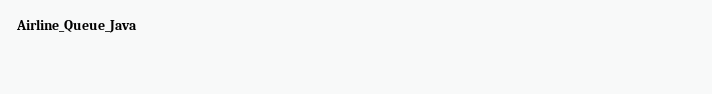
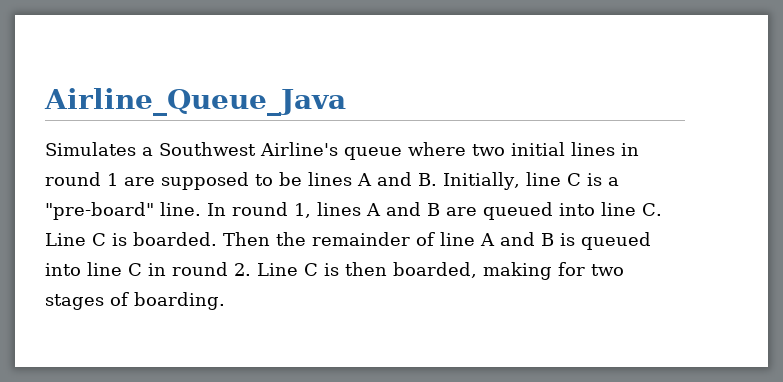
+ Simulates a Southwest Airline's queue where two initial lines in round 1 are supposed to be lines A and B. Initially, line C is a "pre-board" line. In round 1, lines A and B are queued into line C. Line C is boarded. Then the remainder of line A and B is queued into line C in round 2. Line C is then boarded, making for two stages of boarding.

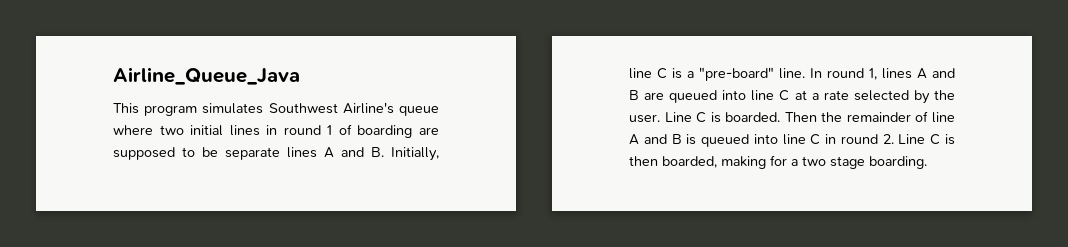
- Simulates a Southwest Airline's queue where two initial lines in round 1 are supposed to be lines A and B. Initially, line C is a "pre-board" line.
+ This program simulates Southwest Airline's queue where two initial lines in round 1 of boarding are supposed to be separate lines A and B. Initially, line C is a "pre-board" line.
- In round 1, lines A and B are queued into line C. Line C is boarded.
+ In round 1, lines A and B are queued into line C at a rate selected by the user. Line C is boarded.
- Then the remainder of line A and B is queued into line C in round 2. Line C is then boarded, making for two stages of boarding.
+ Then the remainder of line A and B is queued into line C in round 2. Line C is then boarded, making for a two stage boarding.

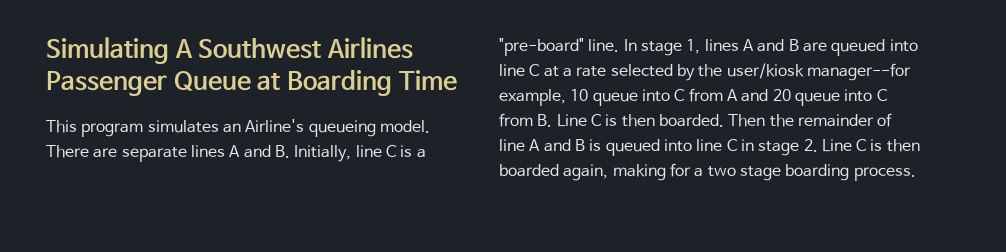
- Airline_Queue_Java
- This program simulates Southwest Airline's queue where two initial lines in round 1 of boarding are supposed to be separate lines A and B. Initially, line C is a "pre-board" line.
+ Simulating A Southwest Airlines Passenger Queue at Boarding Time
+ This program simulates an Airline's queueing model. There are separate lines A and B. Initially, line C is a "pre-board" line.
- In round 1, lines A and B are queued into line C at a rate selected by the user. Line C is boarded.
+ In stage 1, lines A and B are queued into line C at a rate selected by the user/kiosk manager--for example, 10 queue into C from A and 20 queue into C from B. Line C is then boarded.
- Then the remainder of line A and B is queued into line C in round 2. Line C is then boarded, making for a two stage boarding.
+ Then the remainder of line A and B is queued into line C in stage 2. Line C is then boarded again, making for a two stage boarding process.

